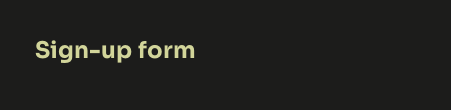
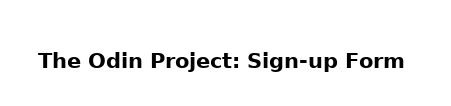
- Sign-up form
+ The Odin Project: Sign-up Form

